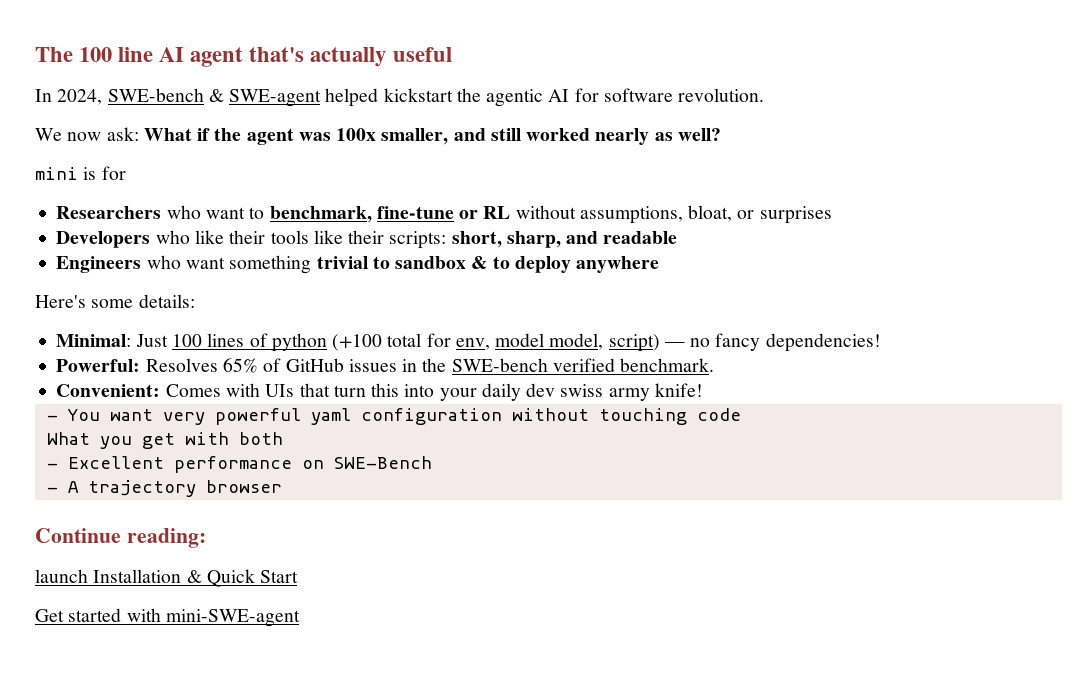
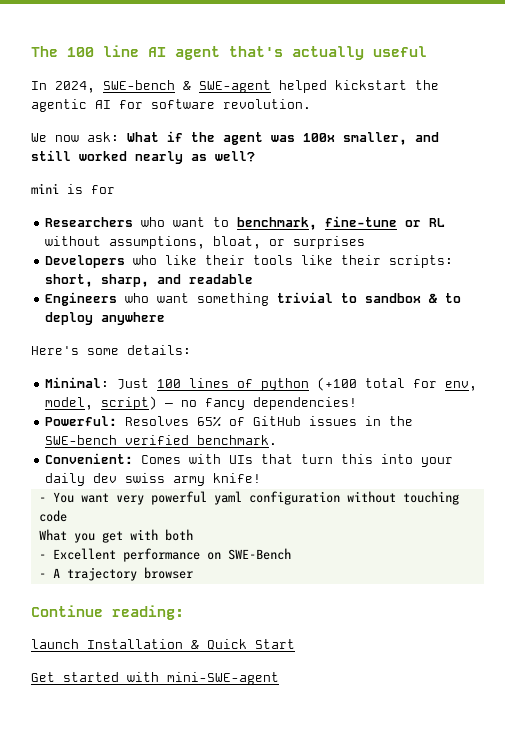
- Minimal: Just 100 lines of python (+100 total for env, model model, script) — no fancy dependencies!
+ Minimal: Just 100 lines of python (+100 total for env, model, script) — no fancy dependencies!

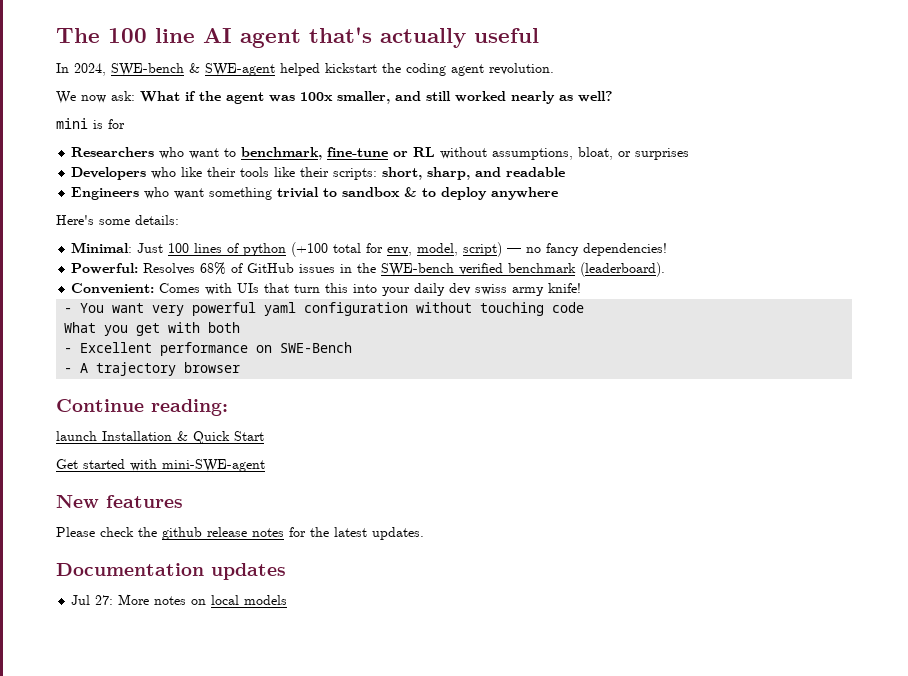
- In 2024, SWE-bench & SWE-agent helped kickstart the agentic AI for software revolution.
+ In 2024, SWE-bench & SWE-agent helped kickstart the coding agent revolution.
- Powerful: Resolves 65% of GitHub issues in the SWE-bench verified benchmark.
+ Powerful: Resolves 68% of GitHub issues in the SWE-bench verified benchmark (leaderboard).
+ New features
+ Please check the github release notes for the latest updates.
+ Documentation updates
+ Jul 27: More notes on local models

